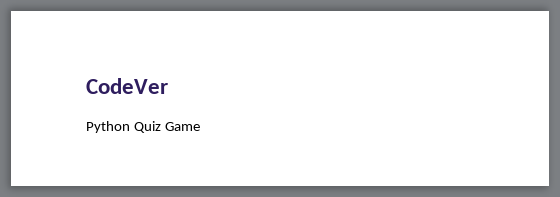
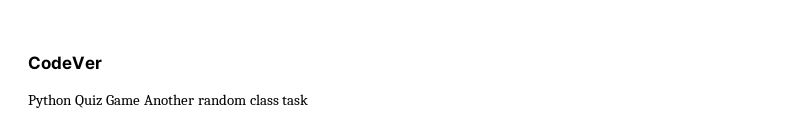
- Python Quiz Game
+ Python Quiz Game Another random class task

